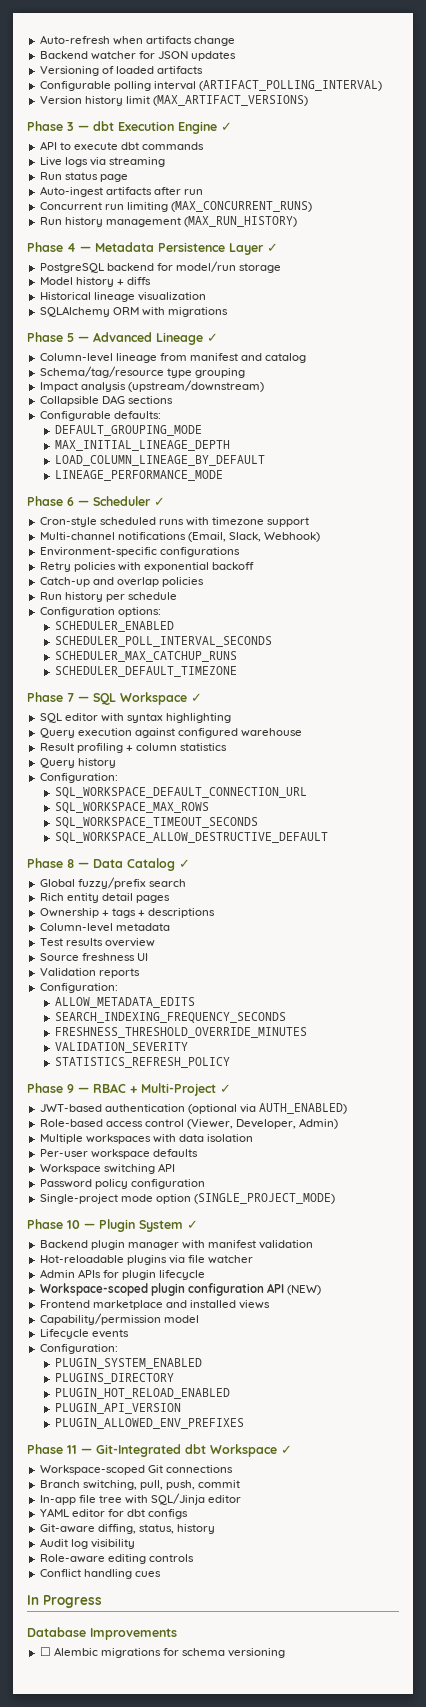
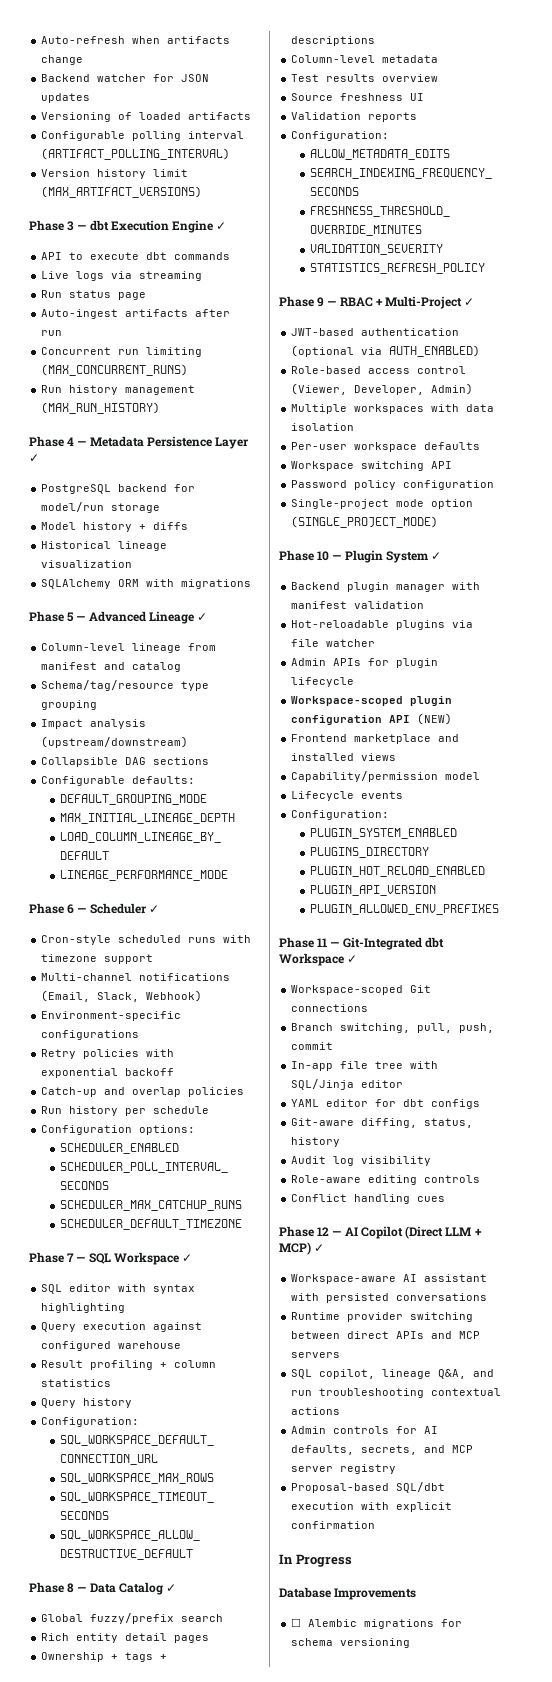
+ Phase 12 — AI Copilot (Direct LLM + MCP) ✓
+ Workspace-aware AI assistant with persisted conversations
+ Runtime provider switching between direct APIs and MCP servers
+ SQL copilot, lineage Q&A, and run troubleshooting contextual actions
+ Admin controls for AI defaults, secrets, and MCP server registry
+ Proposal-based SQL/dbt execution with explicit confirmation

